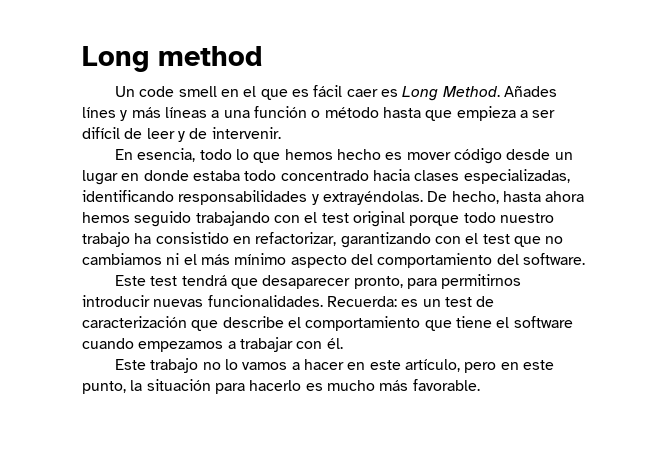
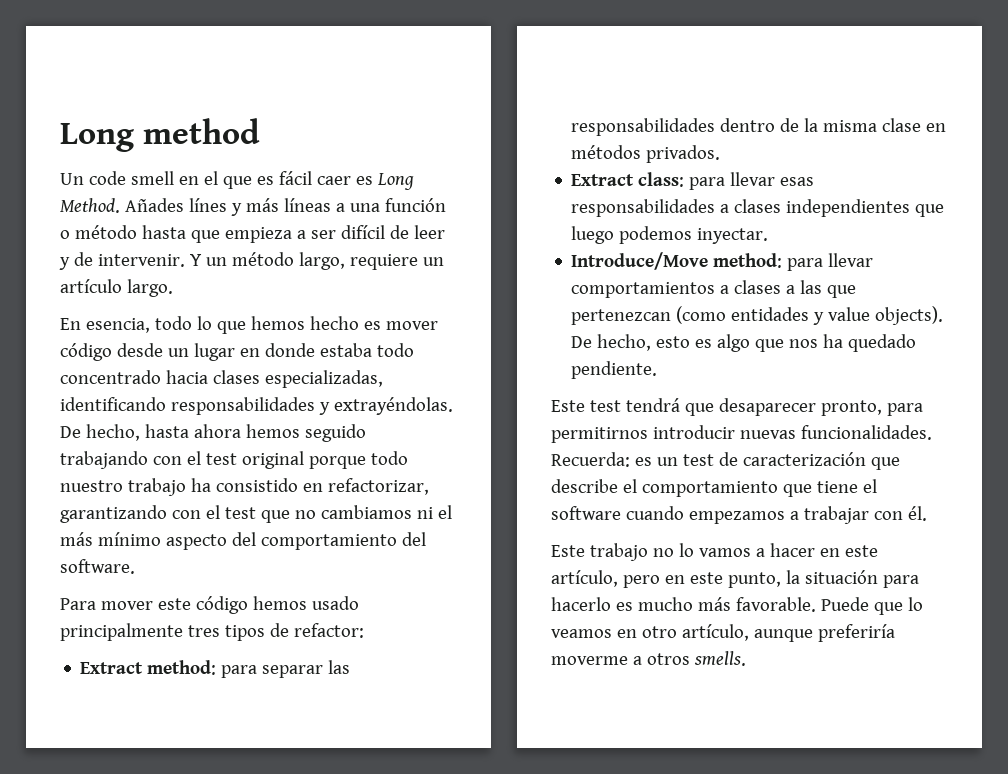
+ Y un método largo, requiere un artículo largo.
+ Para mover este código hemos usado principalmente tres tipos de refactor:
+ Extract method: para separar las responsabilidades dentro de la misma clase en métodos privados.
+ Extract class: para llevar esas responsabilidades a clases independientes que luego podemos inyectar.
+ Introduce/Move method: para llevar comportamientos a clases a las que pertenezcan (como entidades y value objects). De hecho, esto es algo que nos ha quedado pendiente.
+ Puede que lo veamos en otro artículo, aunque preferiría moverme a otros smells.

